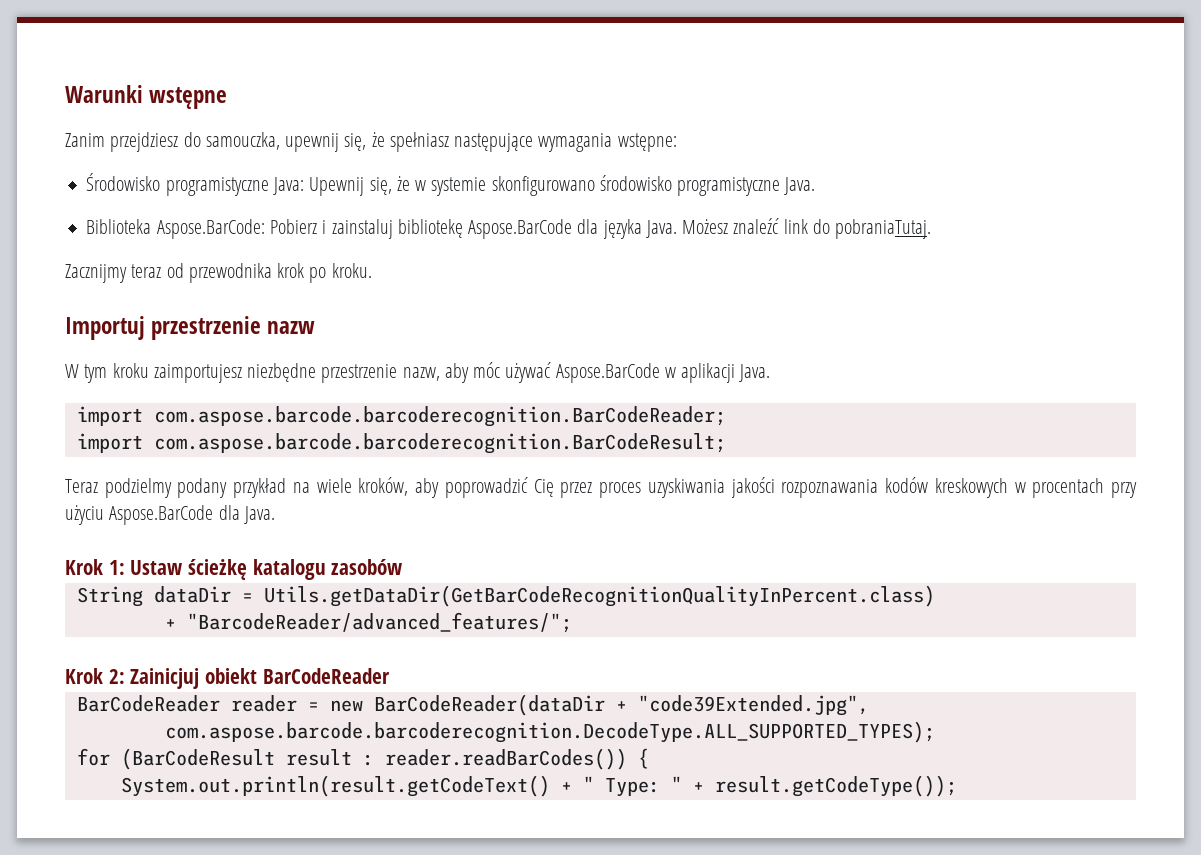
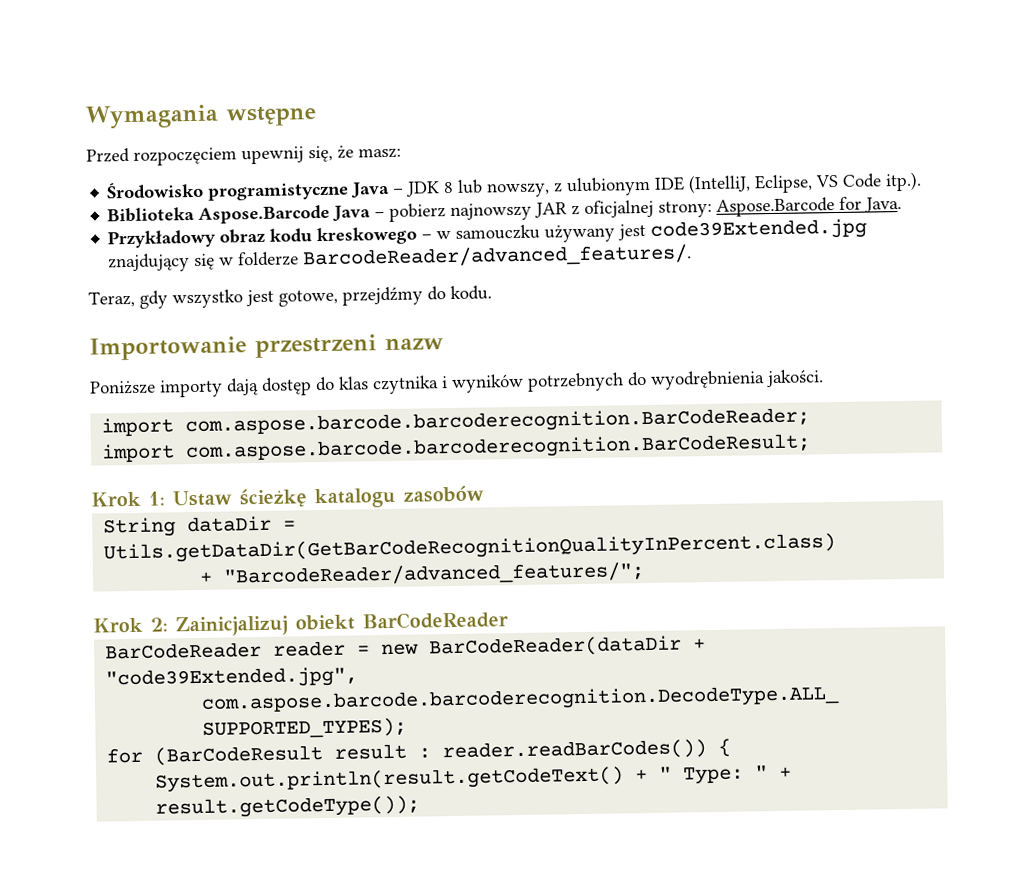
- Warunki wstępne
+ Wymagania wstępne
- Zanim przejdziesz do samouczka, upewnij się, że spełniasz następujące wymagania wstępne:
- Środowisko programistyczne Java: Upewnij się, że w systemie skonfigurowano środowisko programistyczne Java.
- Biblioteka Aspose.BarCode: Pobierz i zainstaluj bibliotekę Aspose.BarCode dla języka Java. Możesz znaleźć link do pobraniaTutaj.
- Zacznijmy teraz od przewodnika krok po kroku.
- Importuj przestrzenie nazw
- W tym kroku zaimportujesz niezbędne przestrzenie nazw, aby móc używać Aspose.BarCode w aplikacji Java.
+ Przed rozpoczęciem upewnij się, że masz:
+ Środowisko programistyczne Java – JDK 8 lub nowszy, z ulubionym IDE (IntelliJ, Eclipse, VS Code itp.).
+ Biblioteka Aspose.Barcode Java – pobierz najnowszy JAR z oficjalnej strony: Aspose.Barcode for Java.
+ Przykładowy obraz kodu kreskowego – w samouczku używany jest code39Extended.jpg znajdujący się w folderze BarcodeReader/advanced_features/.
+ Teraz, gdy wszystko jest gotowe, przejdźmy do kodu.
+ Importowanie przestrzeni nazw
+ Poniższe importy dają dostęp do klas czytnika i wyników potrzebnych do wyodrębnienia jakości.
  import com.aspose.barcode.barcoderecognition.BarCodeReader;
  import com.aspose.barcode.barcoderecognition.BarCodeResult;
- Teraz podzielmy podany przykład na wiele kroków, aby poprowadzić Cię przez proces uzyskiwania jakości rozpoznawania kodów kreskowych w procentach przy użyciu Aspose.BarCode dla Java.
- Krok 2: Zainicjuj obiekt BarCodeReader
+ Krok 2: Zainicjalizuj obiekt BarCodeReader

